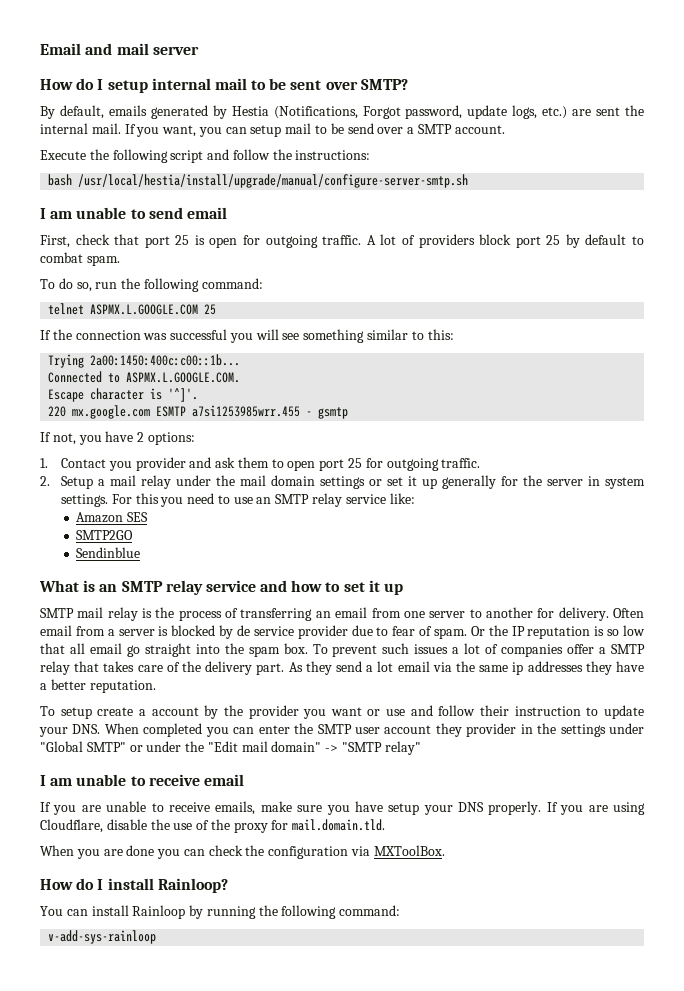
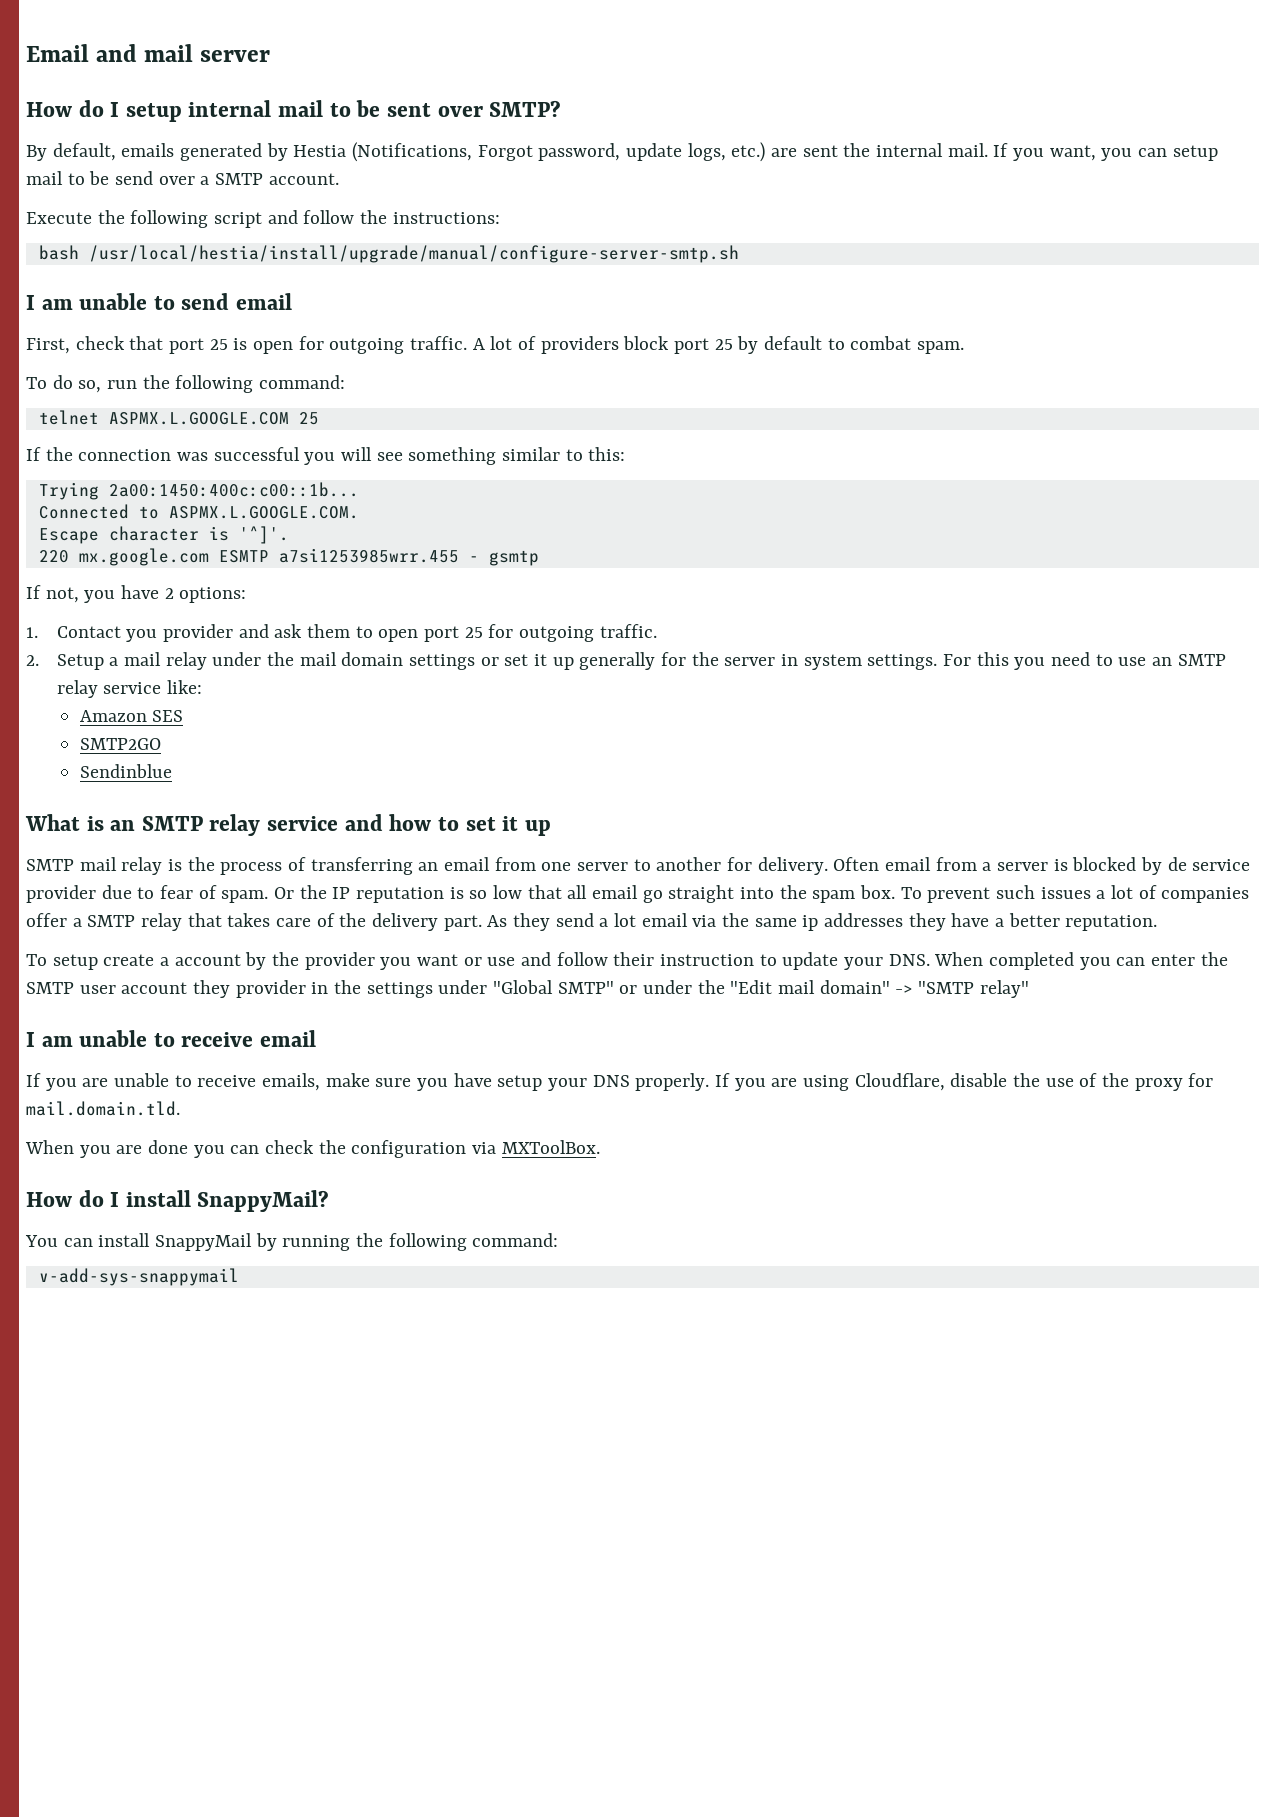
- How do I install Rainloop?
+ How do I install SnappyMail?
- You can install Rainloop by running the following command:
+ You can install SnappyMail by running the following command:
- v-add-sys-rainloop
+ v-add-sys-snappymail

